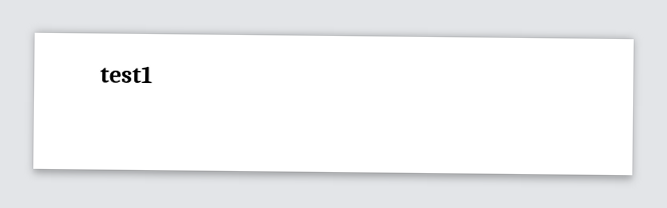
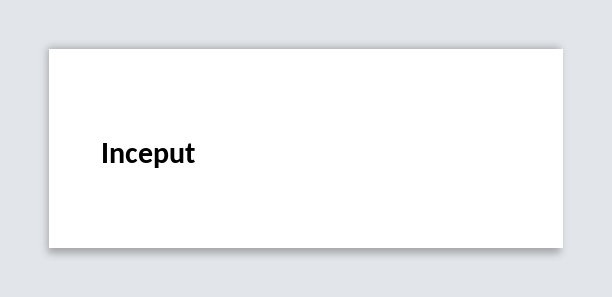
- test1
+ Inceput

